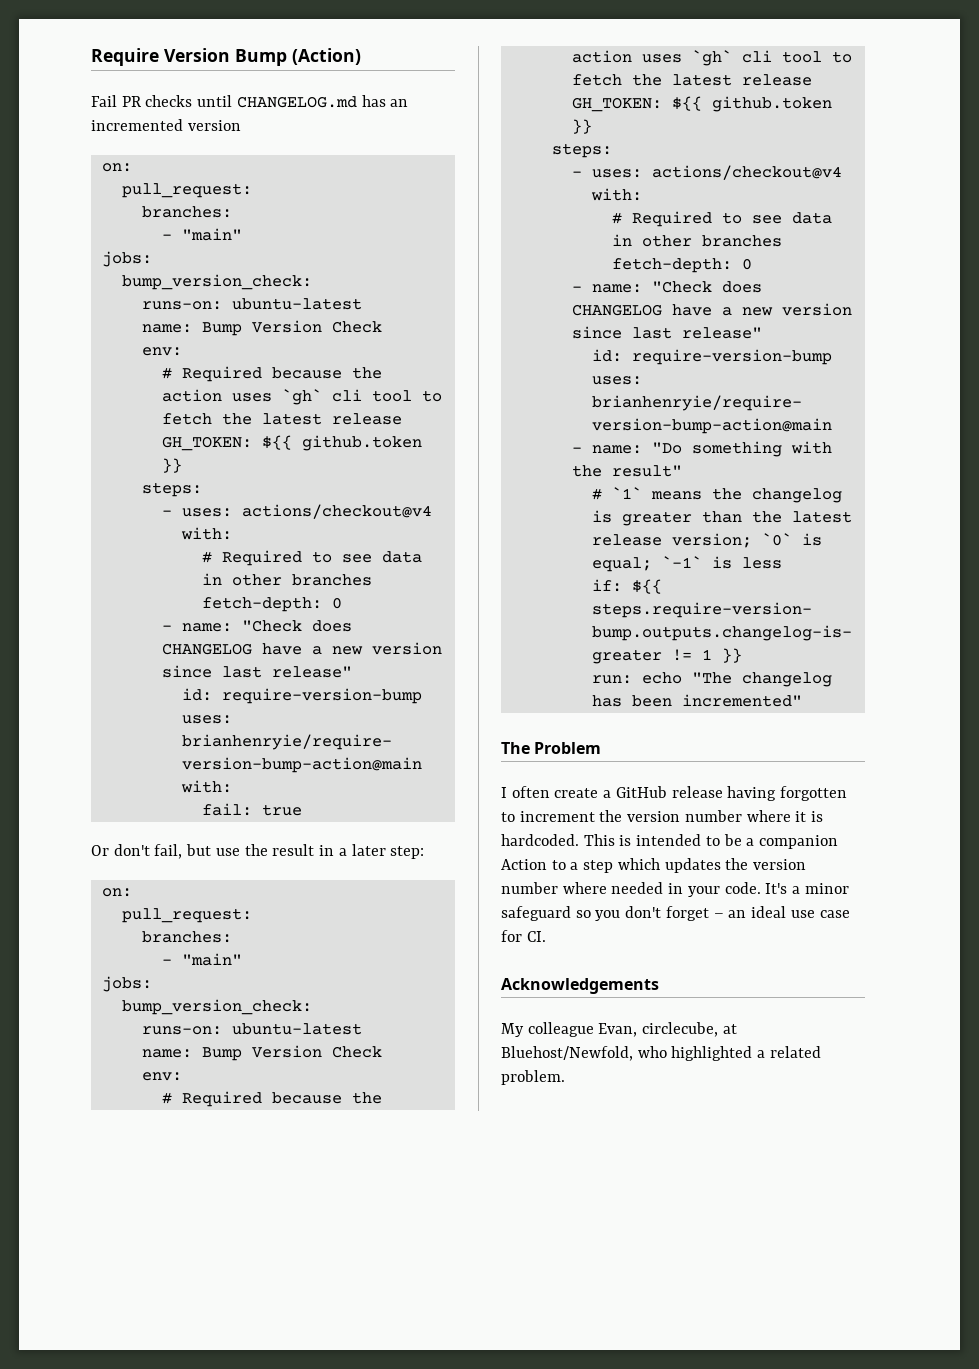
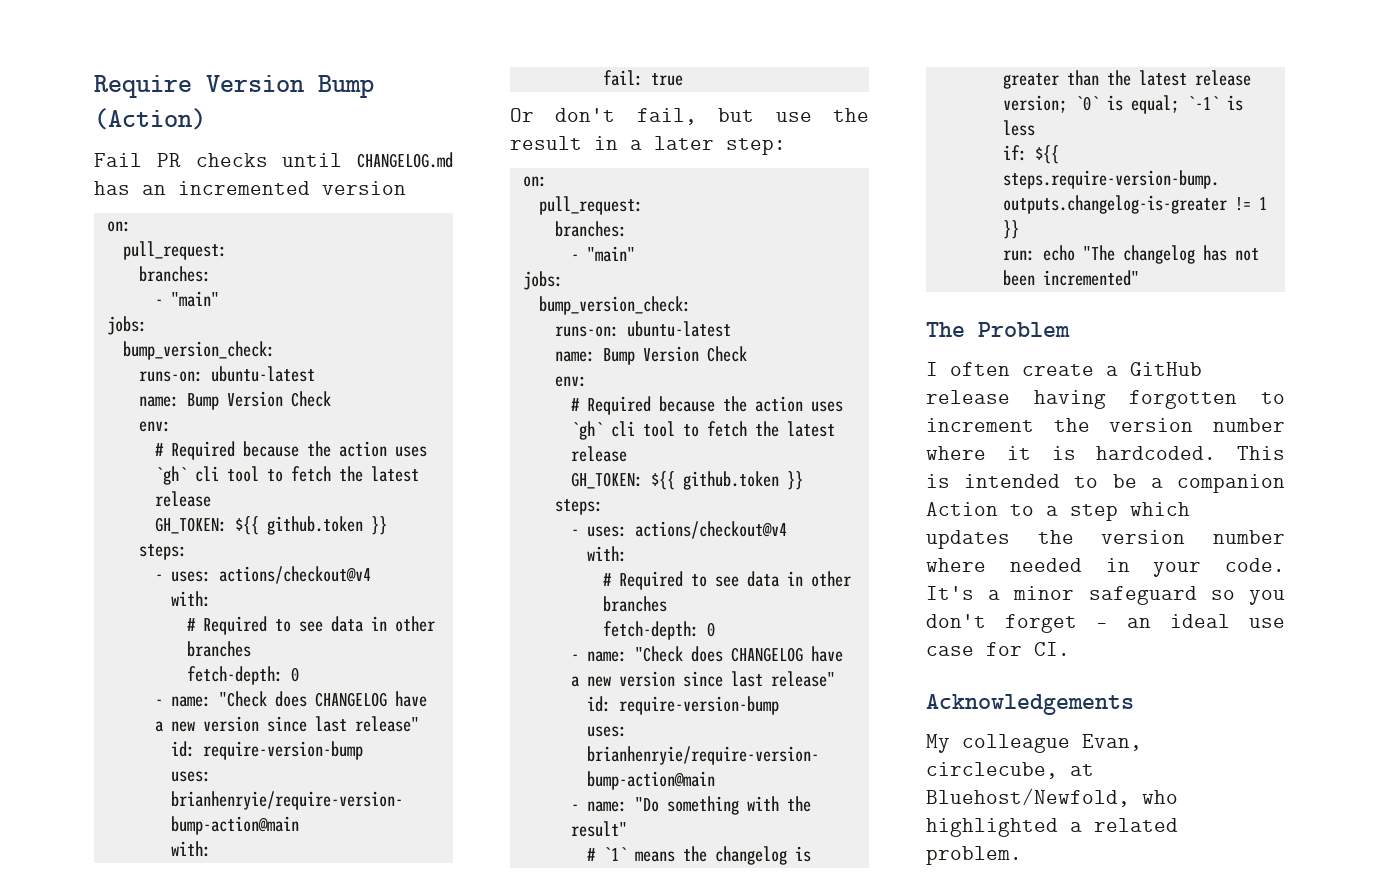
- run: echo "The changelog has been incremented"
+ run: echo "The changelog has not been incremented"

